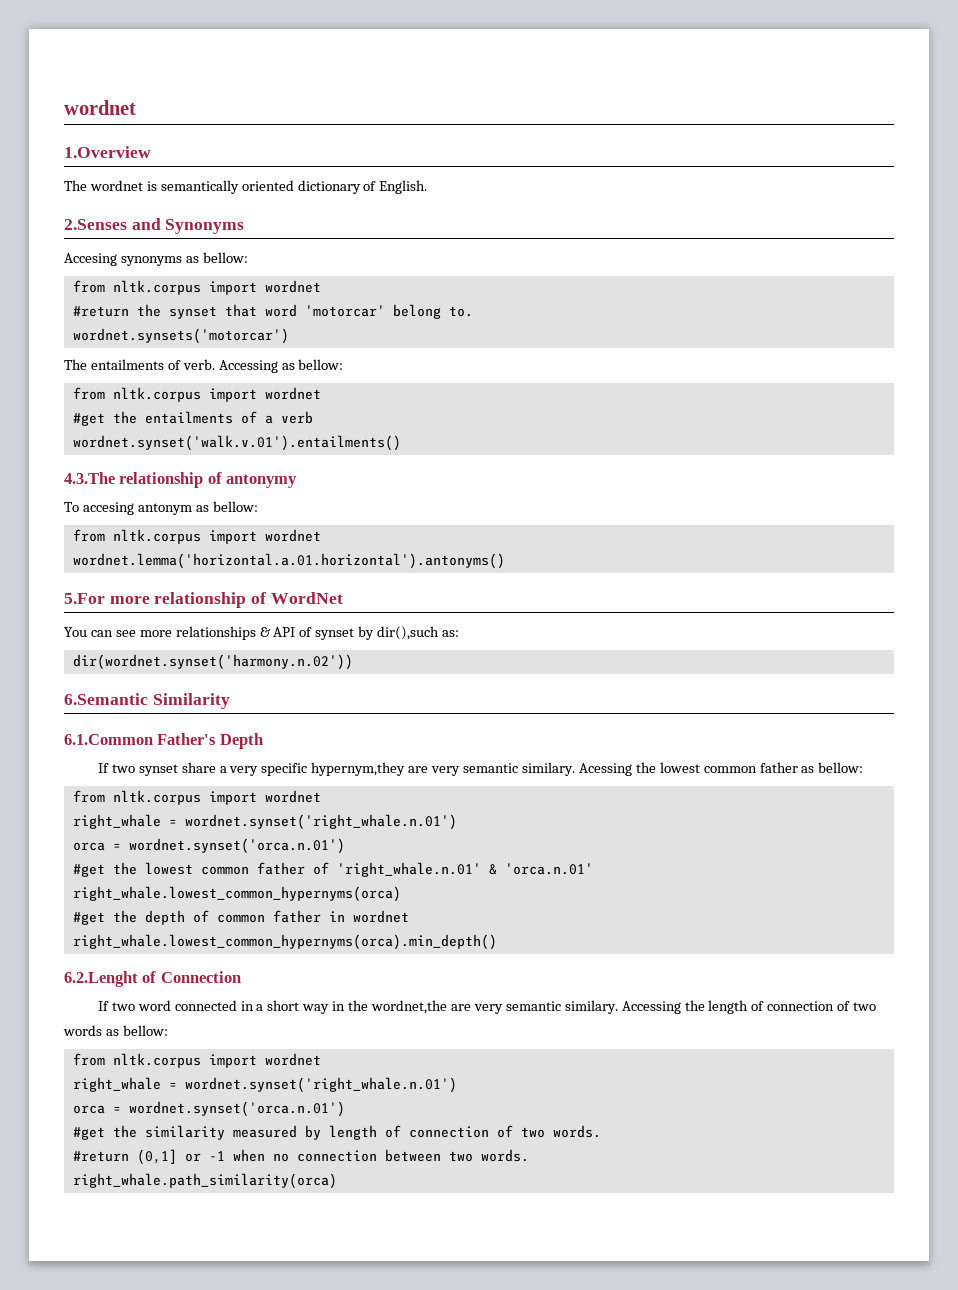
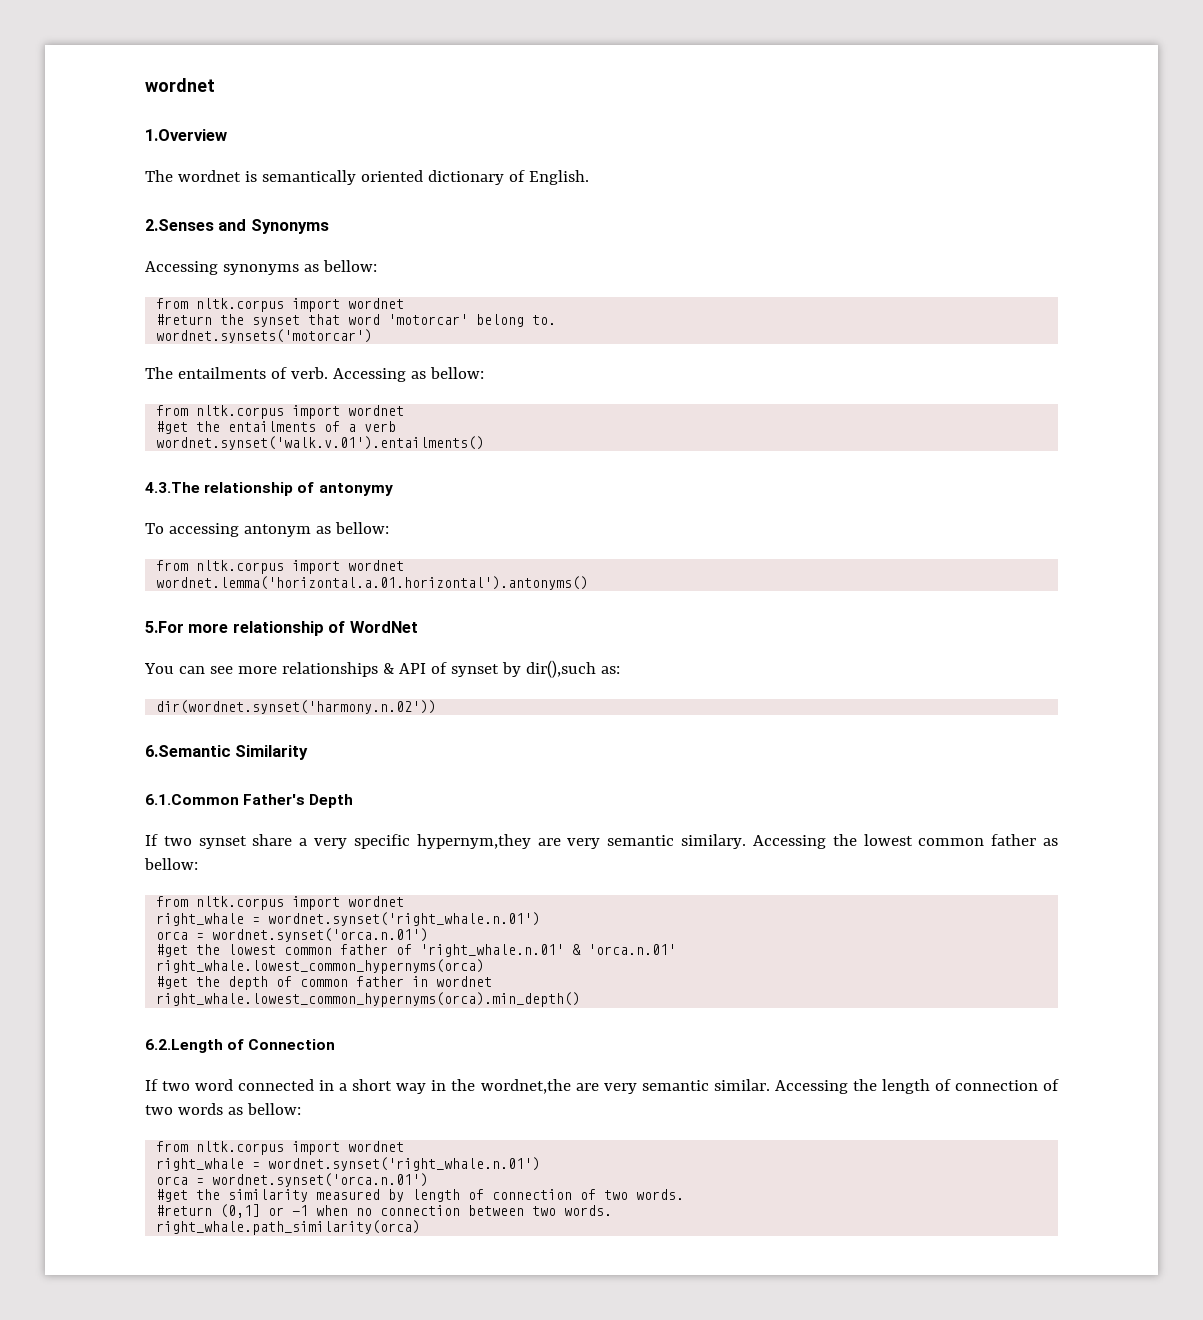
- Accesing synonyms as bellow:
+ Accessing synonyms as bellow:
- To accesing antonym as bellow:
+ To accessing antonym as bellow:
- Acessing the lowest common father as bellow:
+ Accessing the lowest common father as bellow:
- 6.2.Lenght of Connection
+ 6.2.Length of Connection
- If two word connected in a short way in the wordnet,the are very semantic similary.
+ If two word connected in a short way in the wordnet,the are very semantic similar.

